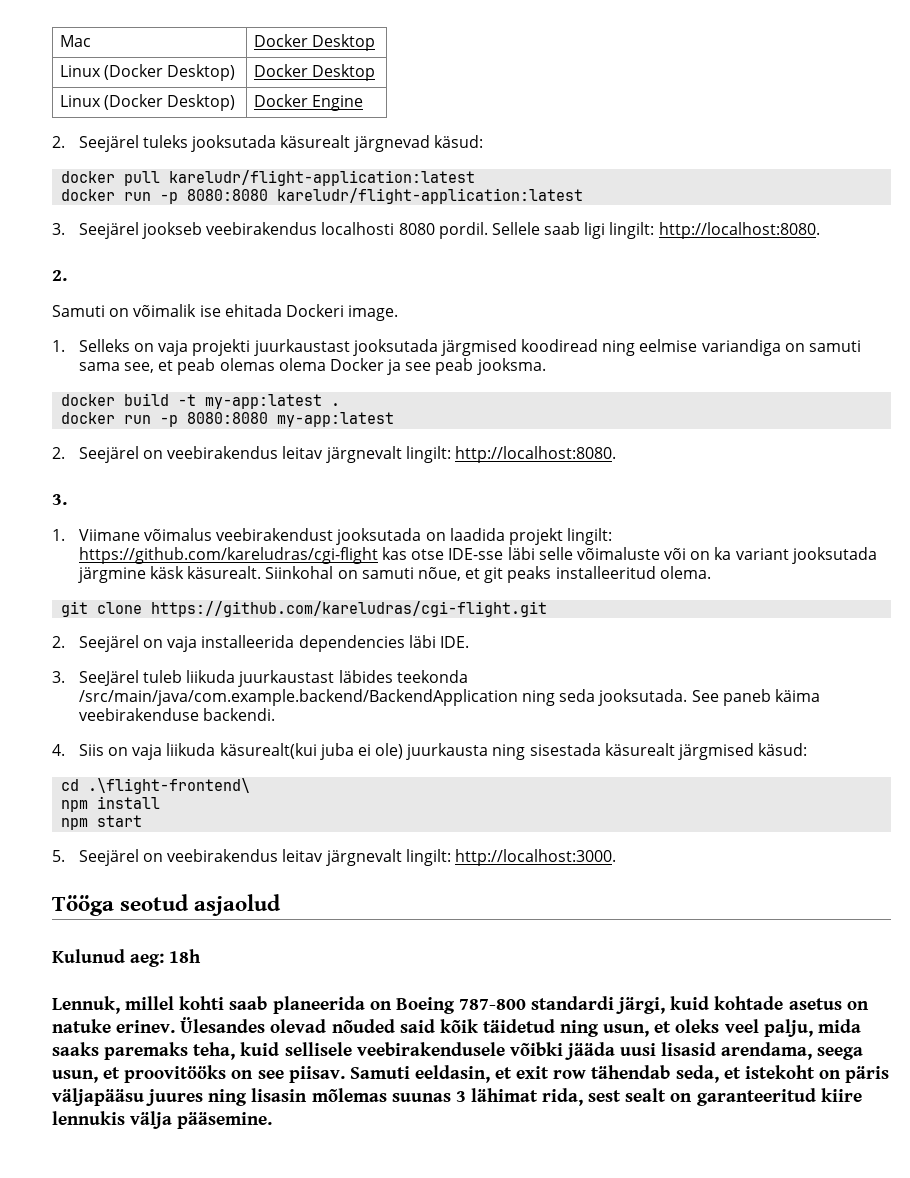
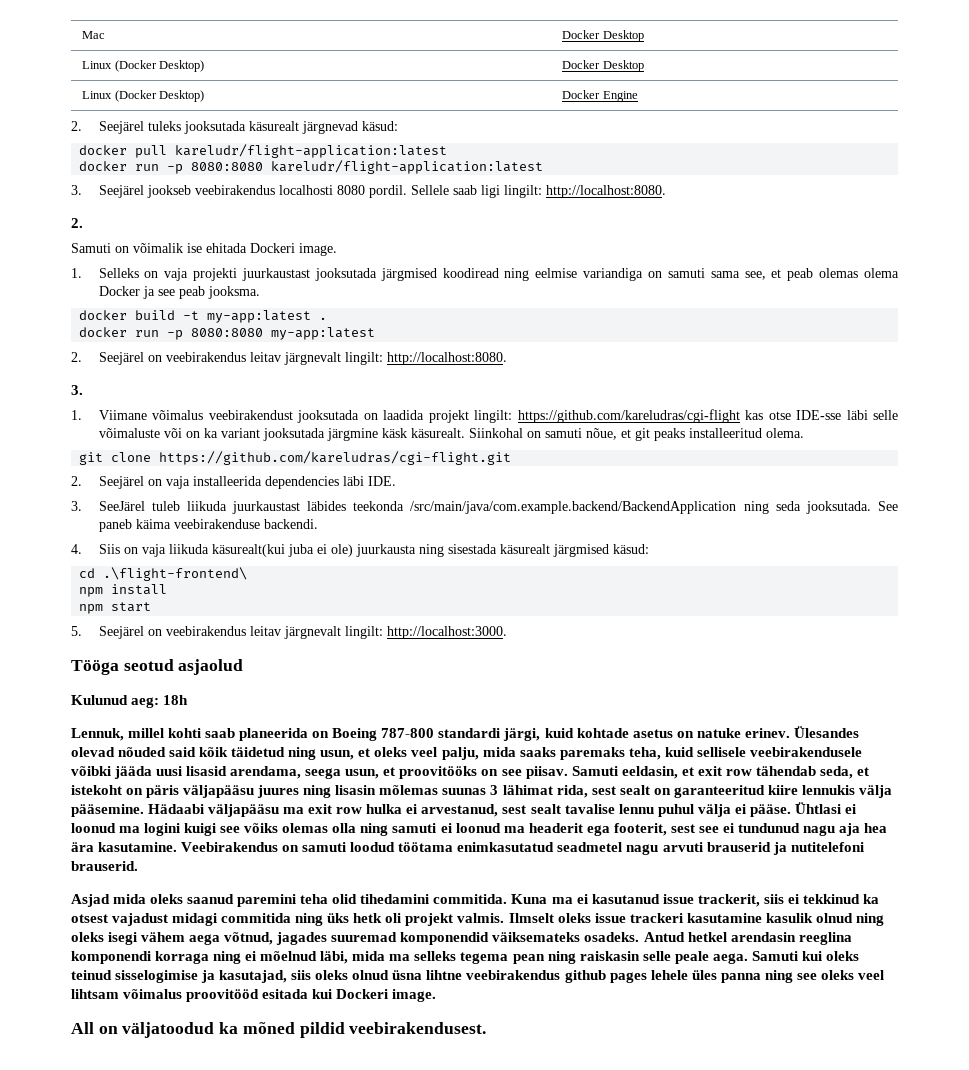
+ Hädaabi väljapääsu ma exit row hulka ei arvestanud, sest sealt tavalise lennu puhul välja ei pääse. Ühtlasi ei loonud ma logini kuigi see võiks olemas olla ning samuti ei loonud ma headerit ega footerit, sest see ei tundunud nagu aja hea ära kasutamine. Veebirakendus on samuti loodud töötama enimkasutatud seadmetel nagu arvuti brauserid ja nutitelefoni brauserid.
+ Asjad mida oleks saanud paremini teha olid tihedamini commitida. Kuna ma ei kasutanud issue trackerit, siis ei tekkinud ka otsest vajadust midagi commitida ning üks hetk oli projekt valmis. Ilmselt oleks issue trackeri kasutamine kasulik olnud ning oleks isegi vähem aega võtnud, jagades suuremad komponendid väiksemateks osadeks. Antud hetkel arendasin reeglina komponendi korraga ning ei mõelnud läbi, mida ma selleks tegema pean ning raiskasin selle peale aega. Samuti kui oleks teinud sisselogimise ja kasutajad, siis oleks olnud üsna lihtne veebirakendus github pages lehele üles panna ning see oleks veel lihtsam võimalus proovitööd esitada kui Dockeri image.
+ All on väljatoodud ka mõned pildid veebirakendusest.

